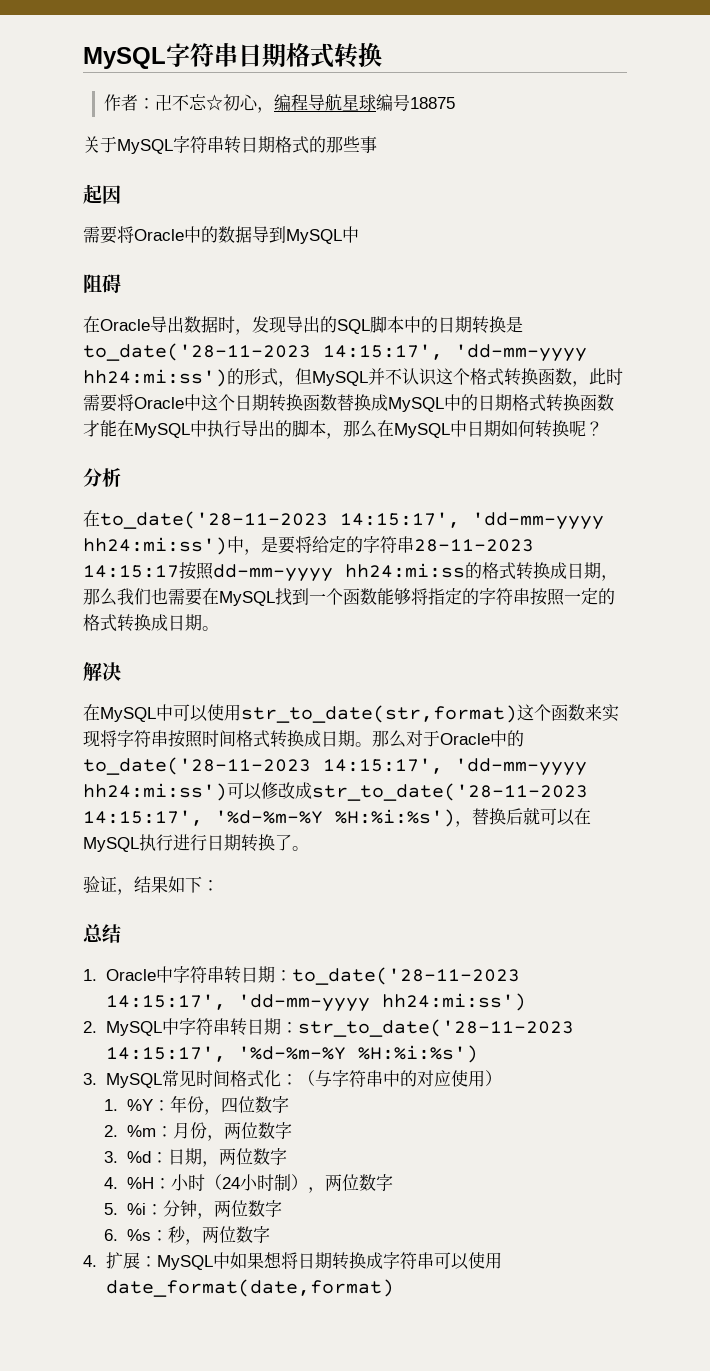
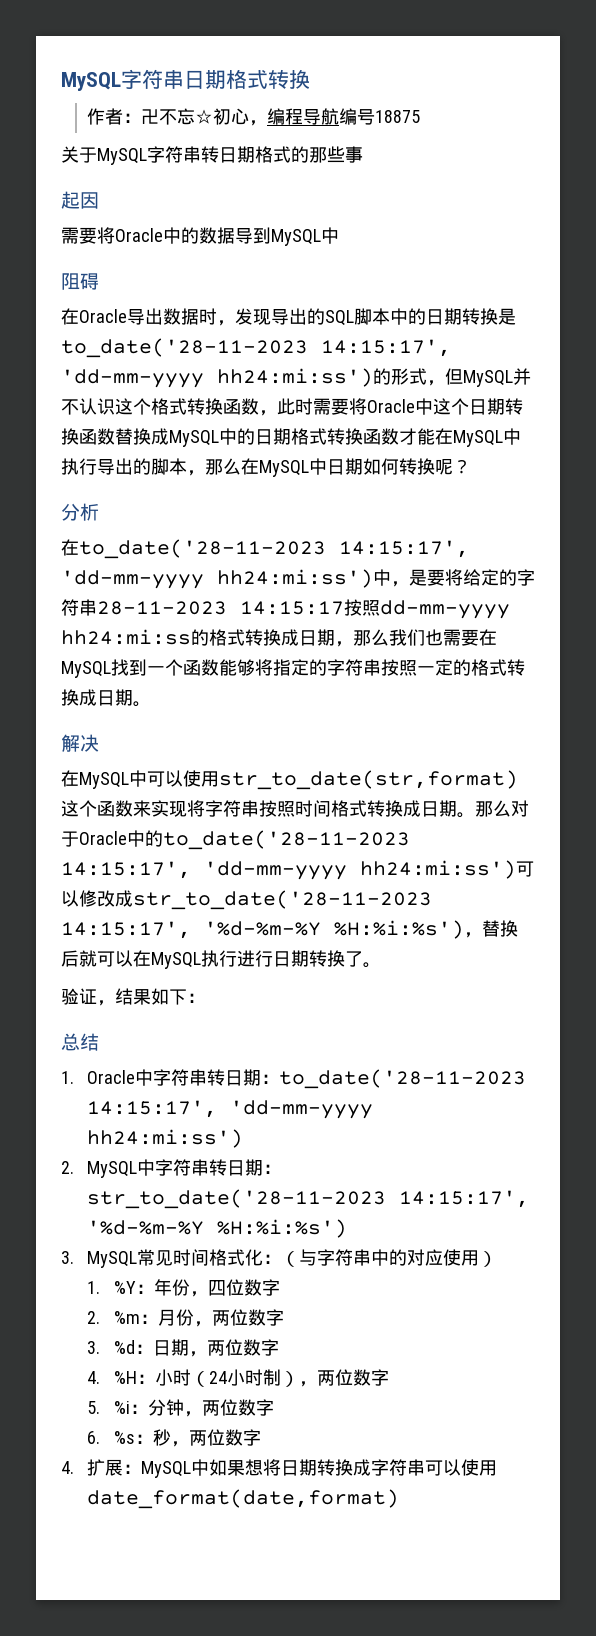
- 作者：卍不忘☆初心，编程导航星球编号18875
+ 作者：卍不忘☆初心，编程导航编号18875

